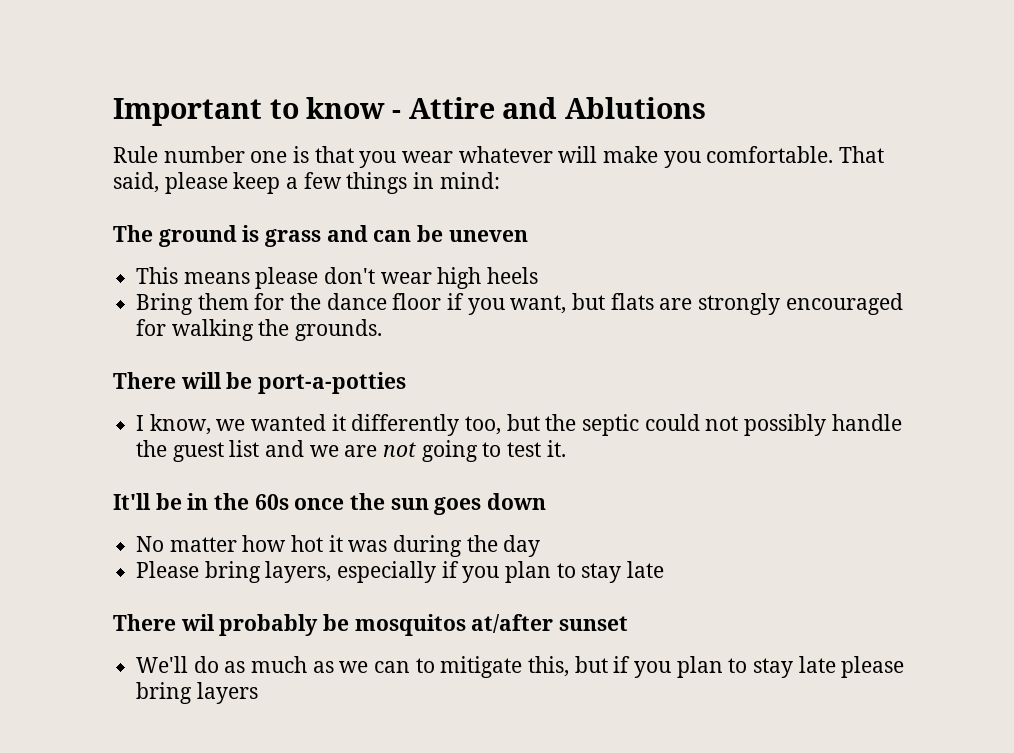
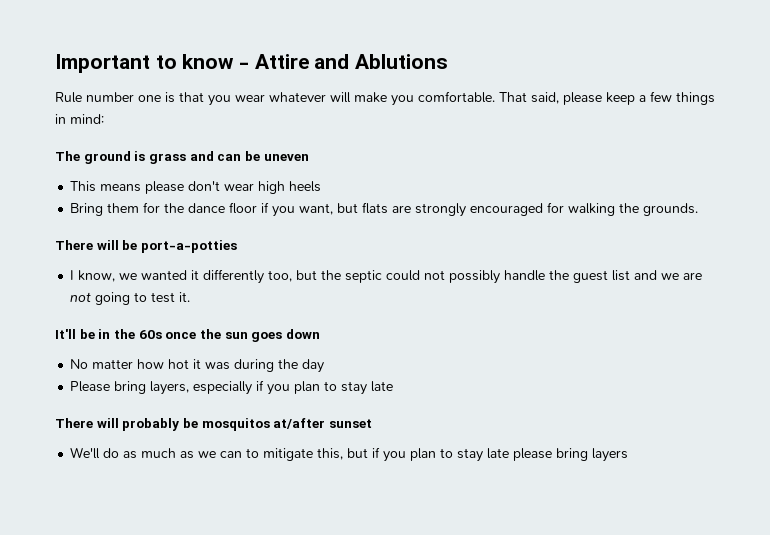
- There wil probably be mosquitos at/after sunset
+ There will probably be mosquitos at/after sunset

